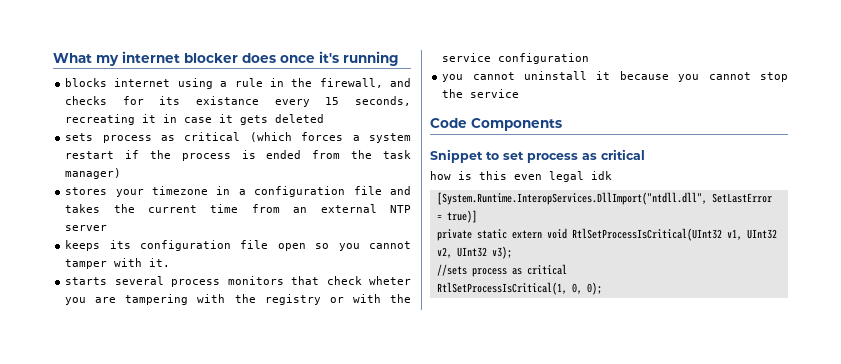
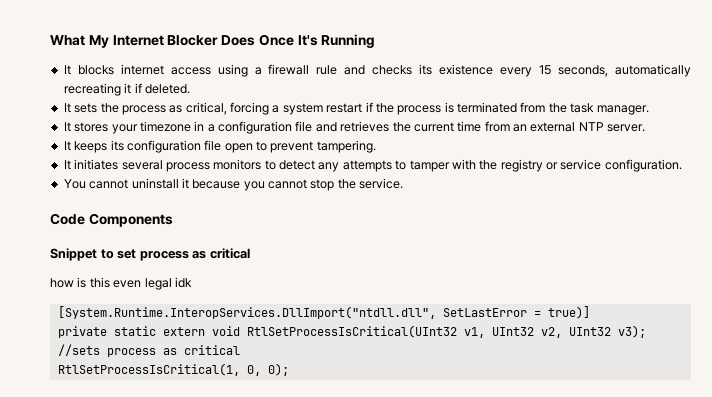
- What my internet blocker does once it's running
- blocks internet using a rule in the firewall, and checks for its existance every 15 seconds, recreating it in case it gets deleted
- sets process as critical (which forces a system restart if the process is ended from the task manager)
- stores your timezone in a configuration file and takes the current time from an external NTP server
- keeps its configuration file open so you cannot tamper with it.
- starts several process monitors that check wheter you are tampering with the registry or with the service configuration
- you cannot uninstall it because you cannot stop the service
+ What My Internet Blocker Does Once It's Running
+ It blocks internet access using a firewall rule and checks its existence every 15 seconds, automatically recreating it if deleted.
+ It sets the process as critical, forcing a system restart if the process is terminated from the task manager.
+ It stores your timezone in a configuration file and retrieves the current time from an external NTP server.
+ It keeps its configuration file open to prevent tampering.
+ It initiates several process monitors to detect any attempts to tamper with the registry or service configuration.
+ You cannot uninstall it because you cannot stop the service.

